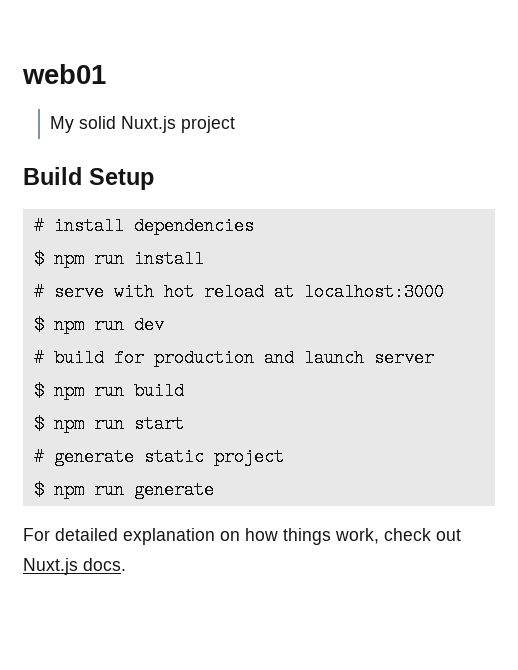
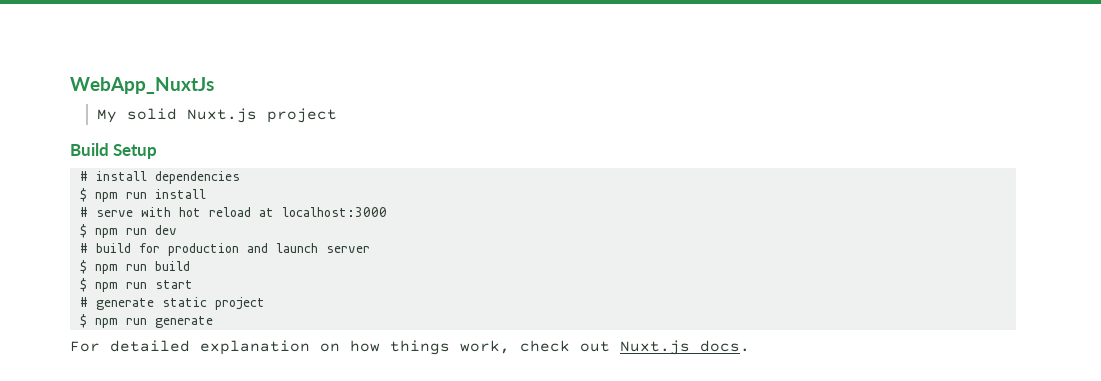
- web01
+ WebApp_NuxtJs

